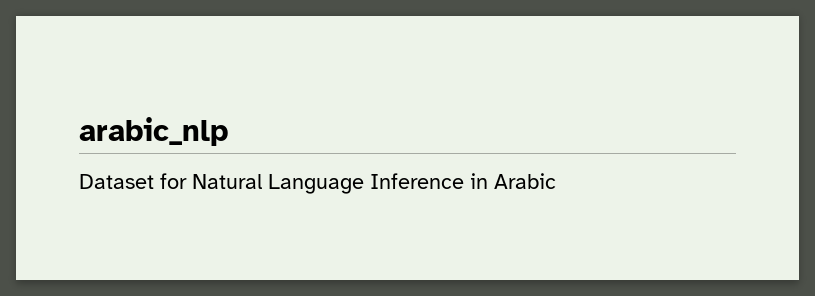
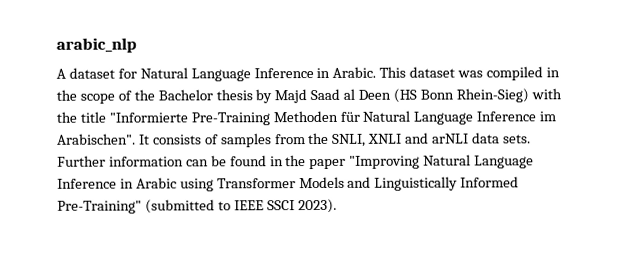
- Dataset for Natural Language Inference in Arabic
+ A dataset for Natural Language Inference in Arabic. This dataset was compiled in the scope of the Bachelor thesis by Majd Saad al Deen (HS Bonn Rhein-Sieg) with the title "Informierte Pre-Training Methoden für Natural Language Inference im Arabischen". It consists of samples from the SNLI, XNLI and arNLI data sets. Further information can be found in the paper "Improving Natural Language Inference in Arabic using Transformer Models and Linguistically Informed Pre-Training" (submitted to IEEE SSCI 2023).

